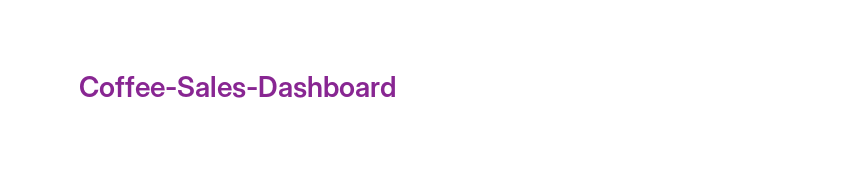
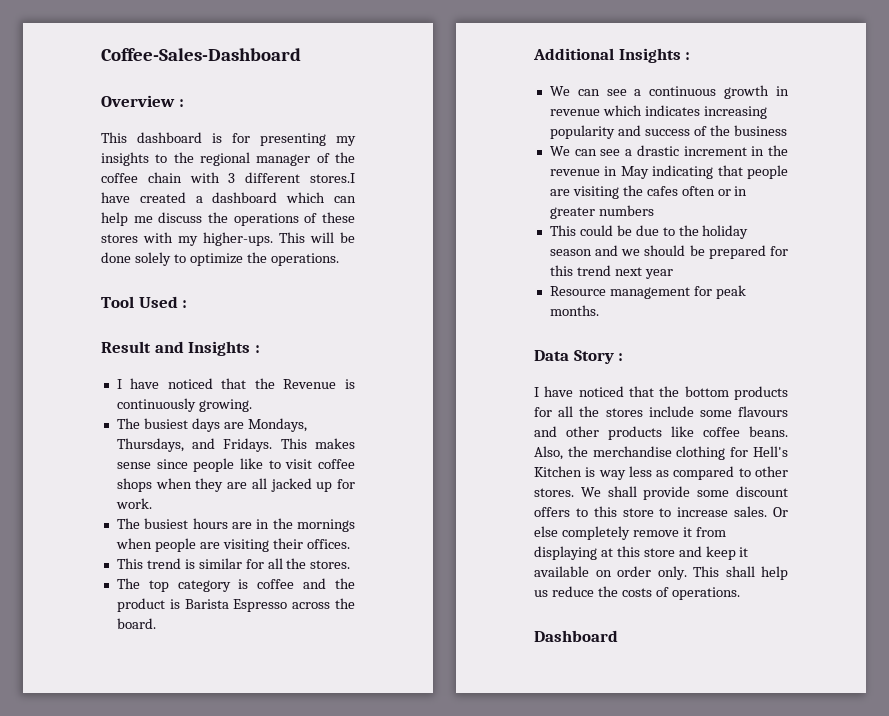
+ Overview :
+ This dashboard is for presenting my insights to the regional manager of the coffee chain with 3 different stores.I have created a dashboard which can help me discuss the operations of these stores with my higher-ups. This will be done solely to optimize the operations.
+ Tool Used :
+ Result and Insights :
+ I have noticed that the Revenue is continuously growing.
+ The busiest days are Mondays, Thursdays, and Fridays. This makes sense since people like to visit coffee shops when they are all jacked up for work.
+ The busiest hours are in the mornings when people are visiting their offices.
+ This trend is similar for all the stores.
+ The top category is coffee and the product is Barista Espresso across the board.
+ Additional Insights :
+ We can see a continuous growth in revenue which indicates increasing popularity and success of the business
+ We can see a drastic increment in the revenue in May indicating that people are visiting the cafes often or in greater numbers
+ This could be due to the holiday season and we should be prepared for this trend next year
+ Resource management for peak months.
+ Data Story :
+ I have noticed that the bottom products for all the stores include some flavours and other products like coffee beans. Also, the merchandise clothing for Hell's Kitchen is way less as compared to other stores. We shall provide some discount offers to this store to increase sales. Or else completely remove it from displaying at this store and keep it available on order only. This shall help us reduce the costs of operations.
+ Dashboard

